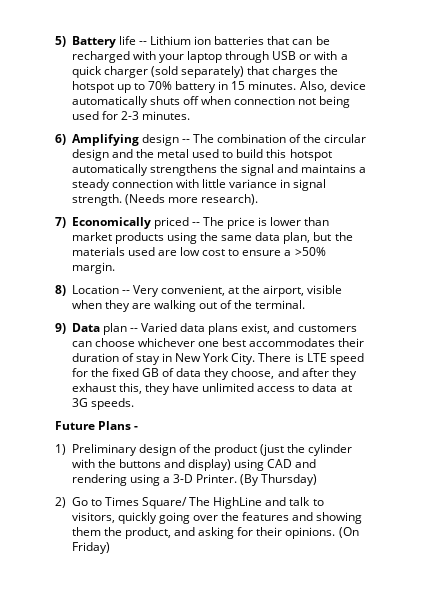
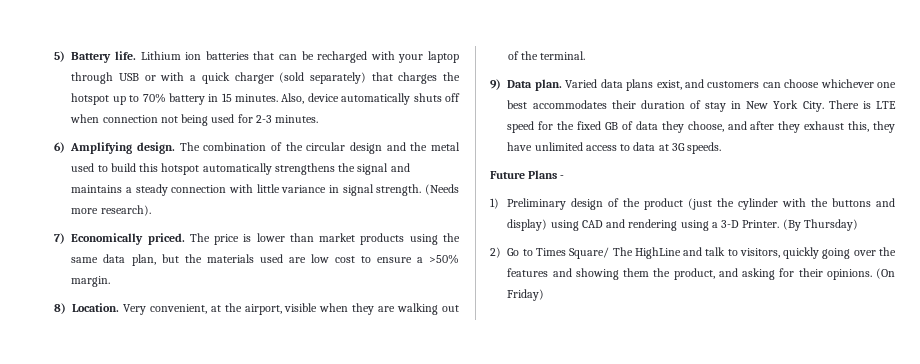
- 5) Battery life -- Lithium ion batteries that can be recharged with your laptop through USB or with a quick charger (sold separately) that charges the hotspot up to 70% battery in 15 minutes.
+ 5) Battery life. Lithium ion batteries that can be recharged with your laptop through USB or with a quick charger (sold separately) that charges the hotspot up to 70% battery in 15 minutes.
- 6) Amplifying design -- The combination of the circular design and the metal used to build this hotspot automatically strengthens the signal and maintains a steady connection with little variance in signal strength.
+ 6) Amplifying design. The combination of the circular design and the metal used to build this hotspot automatically strengthens the signal and maintains a steady connection with little variance in signal strength.
- 7) Economically priced -- The price is lower than market products using the same data plan, but the materials used are low cost to ensure a >50% margin.
+ 7) Economically priced. The price is lower than market products using the same data plan, but the materials used are low cost to ensure a >50% margin.
- 8) Location -- Very convenient, at the airport, visible when they are walking out of the terminal.
+ 8) Location. Very convenient, at the airport, visible when they are walking out of the terminal.
- 9) Data plan -- Varied data plans exist, and customers can choose whichever one best accommodates their duration of stay in New York City.
+ 9) Data plan. Varied data plans exist, and customers can choose whichever one best accommodates their duration of stay in New York City.

